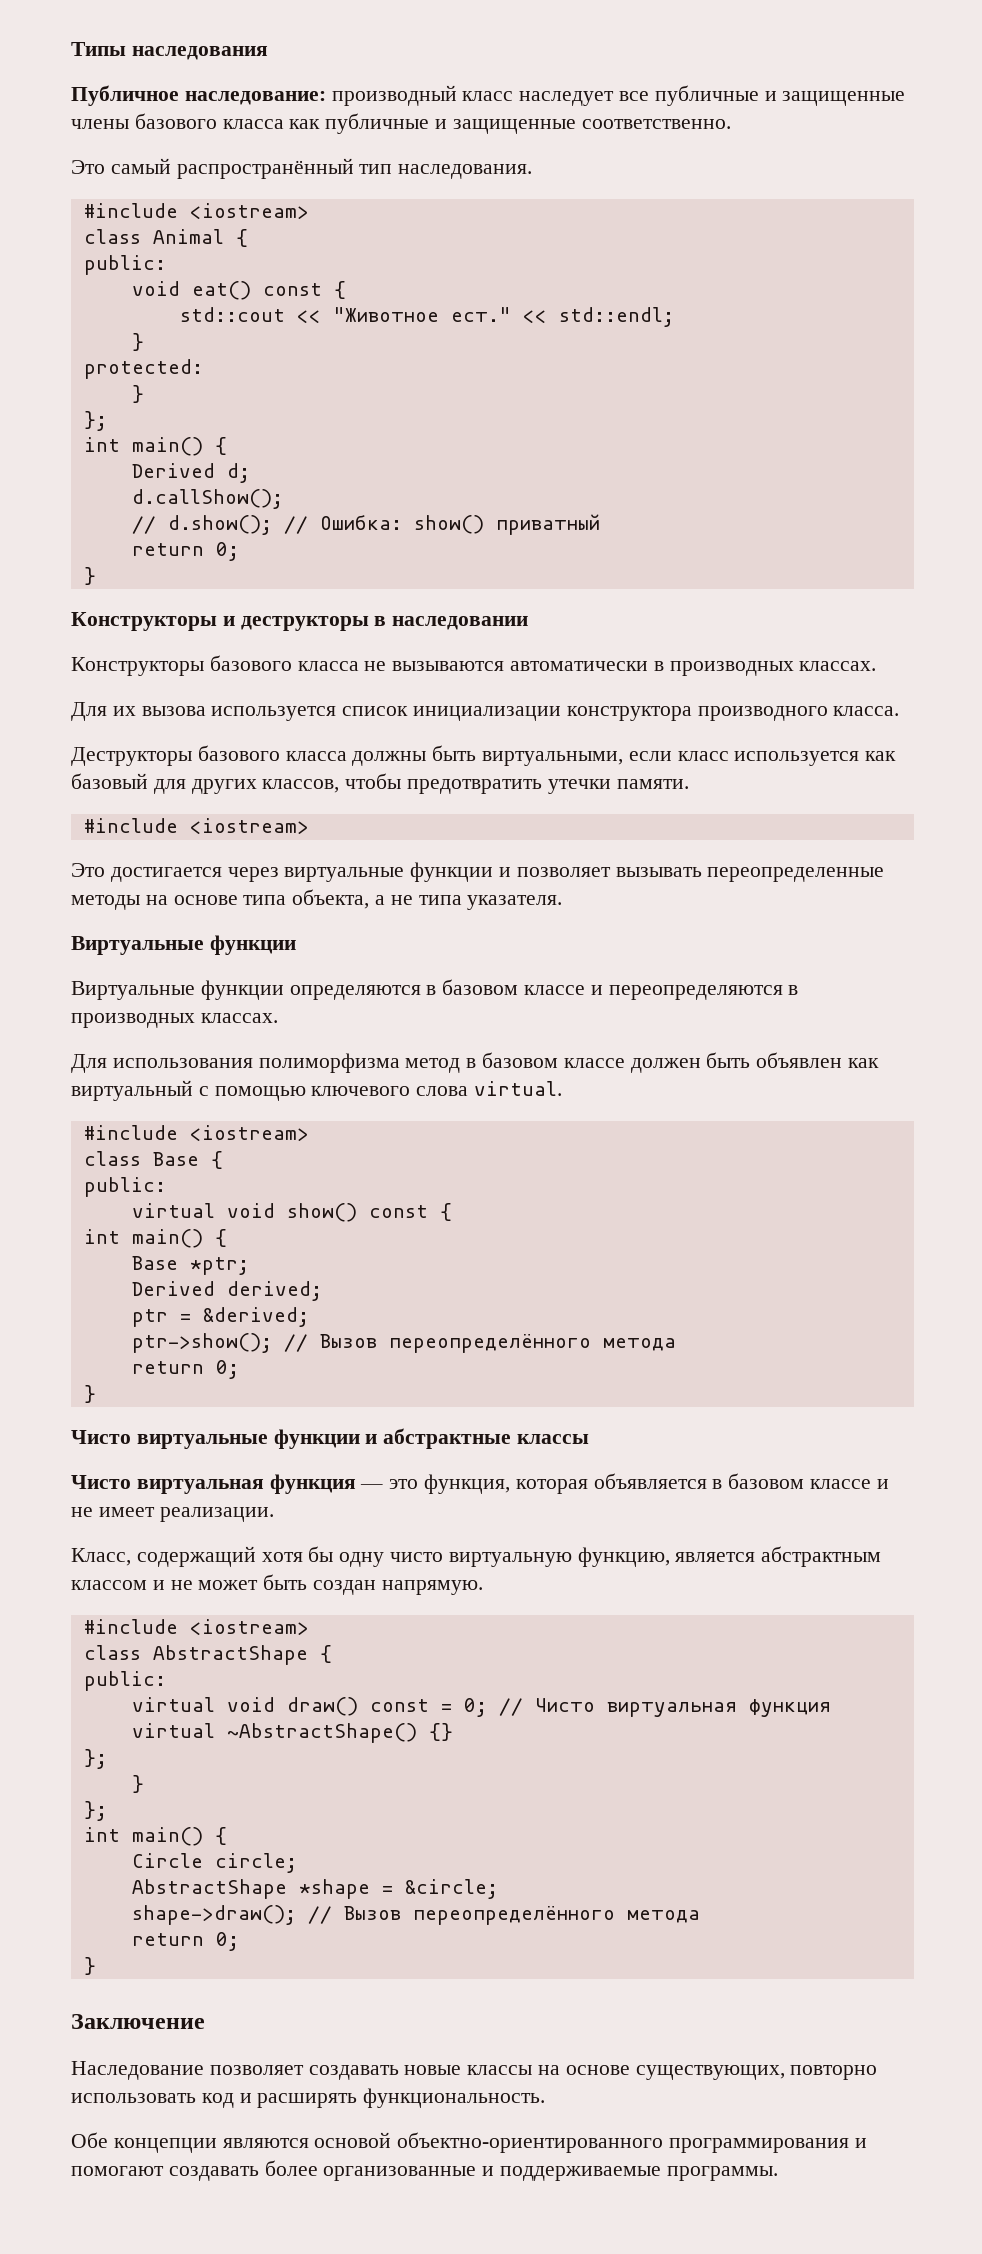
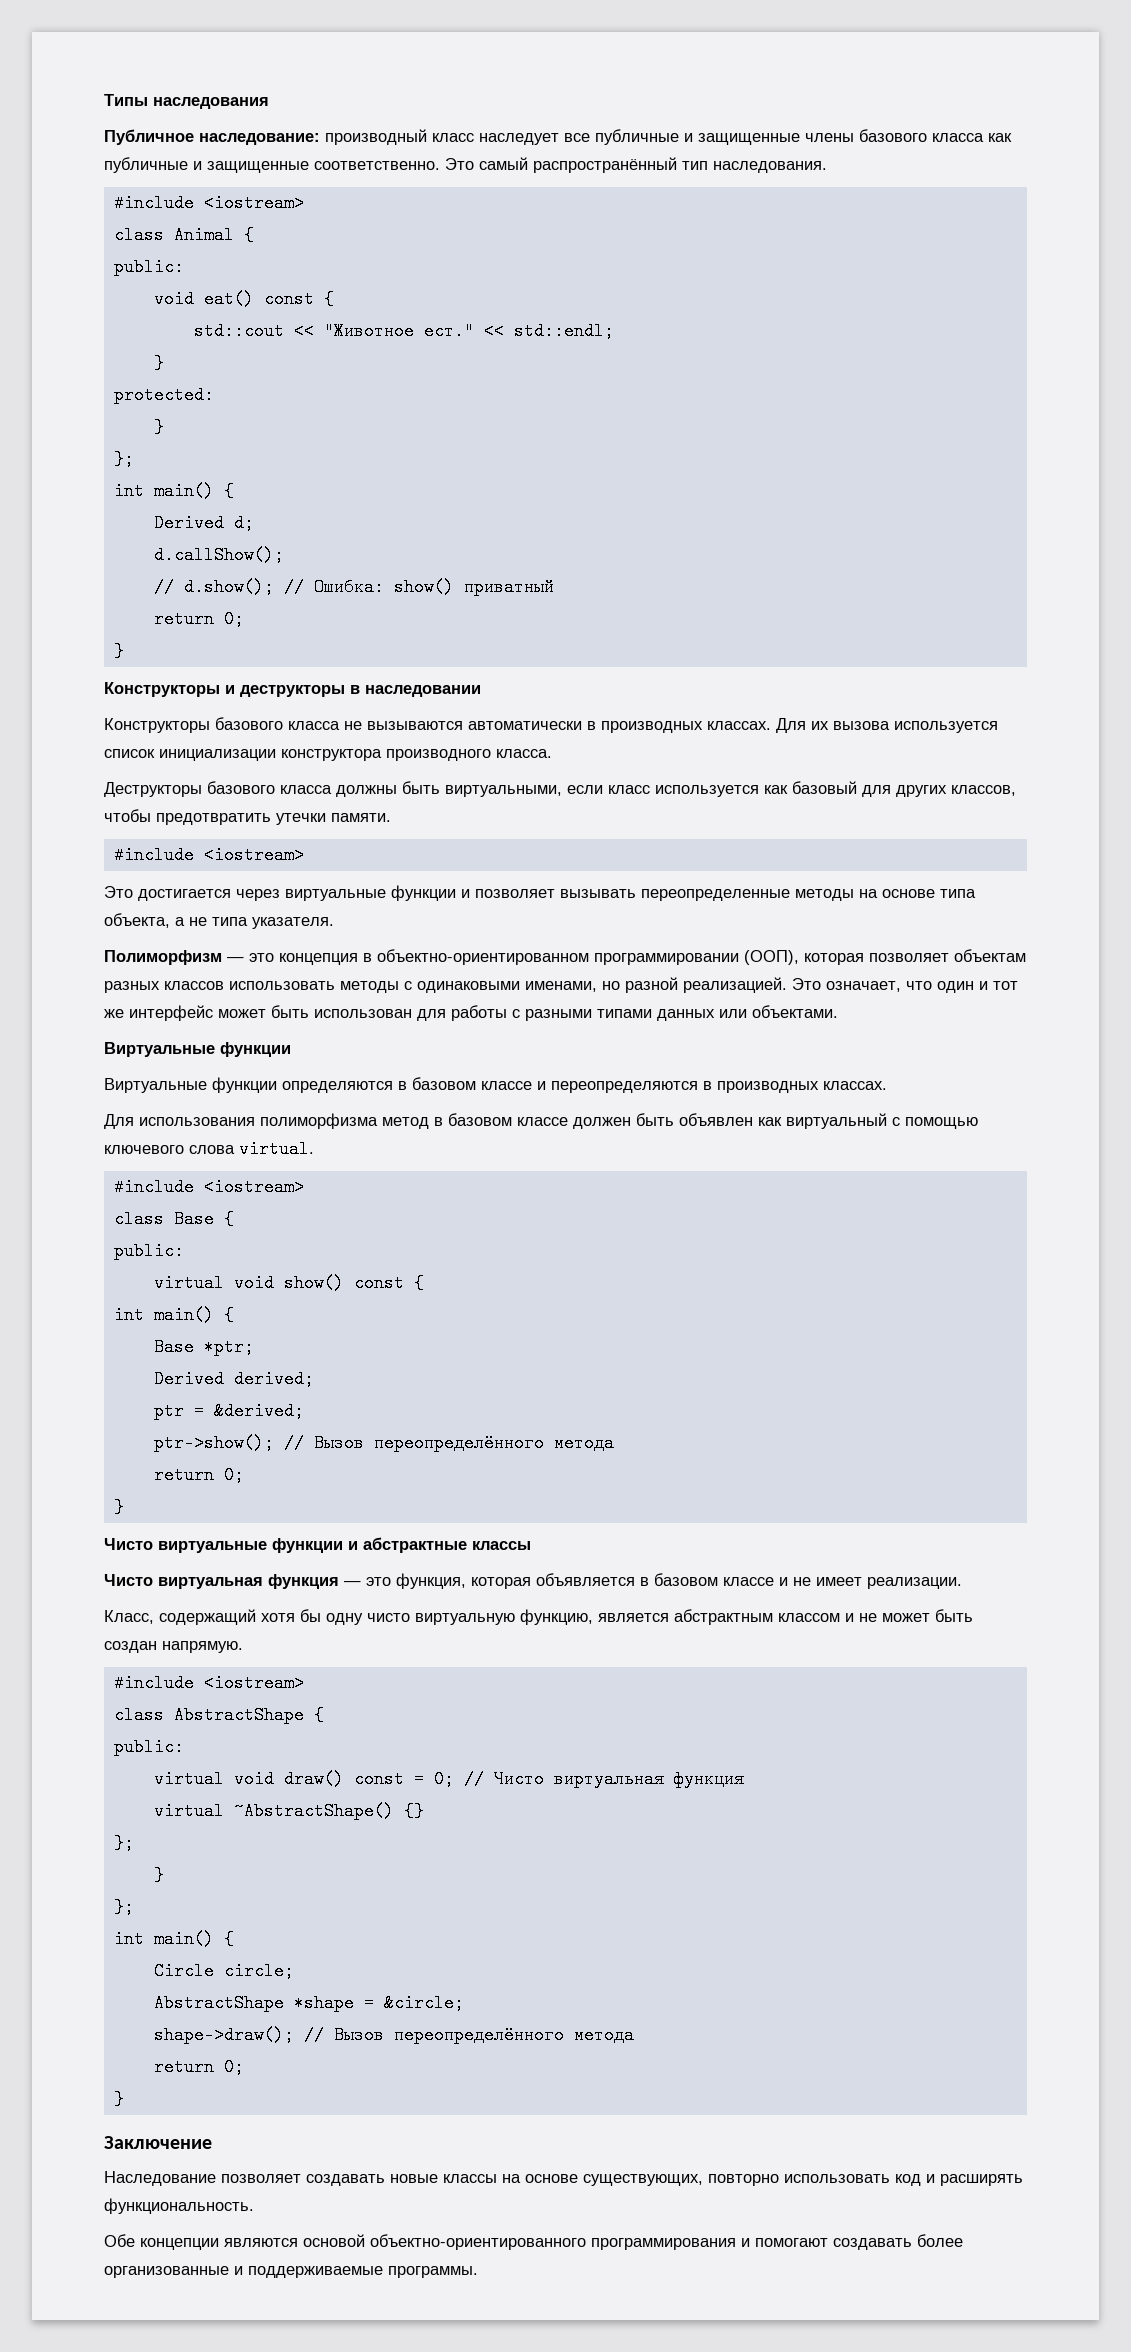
- Публичное наследование: производный класс наследует все публичные и защищенные члены базового класса как публичные и защищенные соответственно.
- Это самый распространённый тип наследования.
+ Публичное наследование: производный класс наследует все публичные и защищенные члены базового класса как публичные и защищенные соответственно. Это самый распространённый тип наследования.
- Конструкторы базового класса не вызываются автоматически в производных классах.
- Для их вызова используется список инициализации конструктора производного класса.
+ Конструкторы базового класса не вызываются автоматически в производных классах. Для их вызова используется список инициализации конструктора производного класса.
+ Полиморфизм — это концепция в объектно-ориентированном программировании (ООП), которая позволяет объектам разных классов использовать методы с одинаковыми именами, но разной реализацией. Это означает, что один и тот же интерфейс может быть использован для работы с разными типами данных или объектами.

